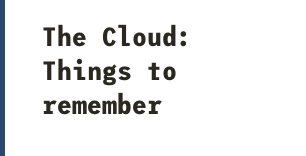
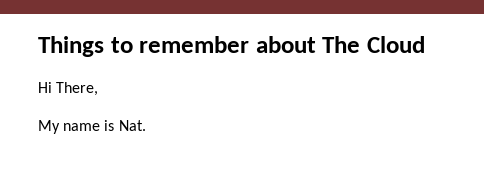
- The Cloud: Things to remember
+ Things to remember about The Cloud
+ Hi There,
+ My name is Nat.

